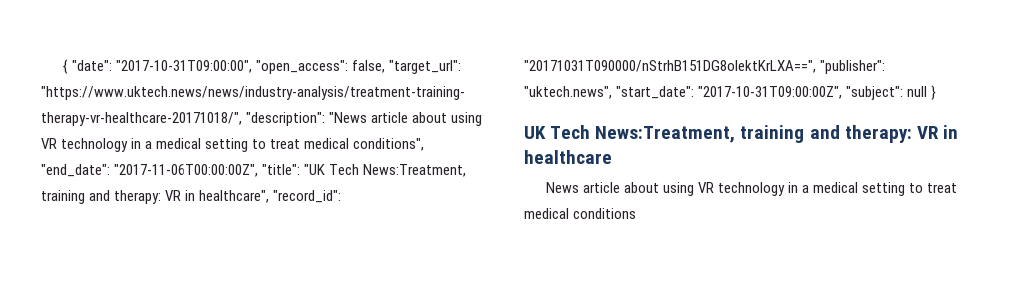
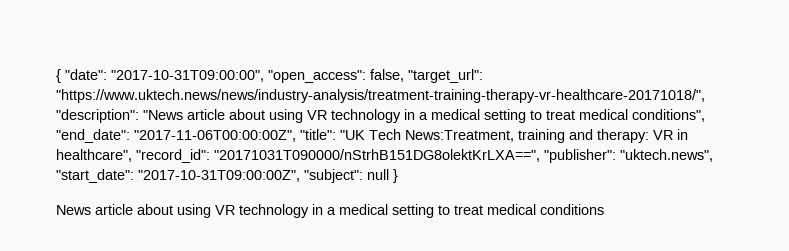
- UK Tech News:Treatment, training and therapy: VR in healthcare

